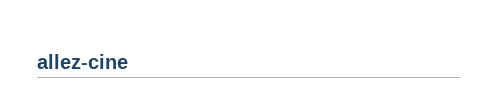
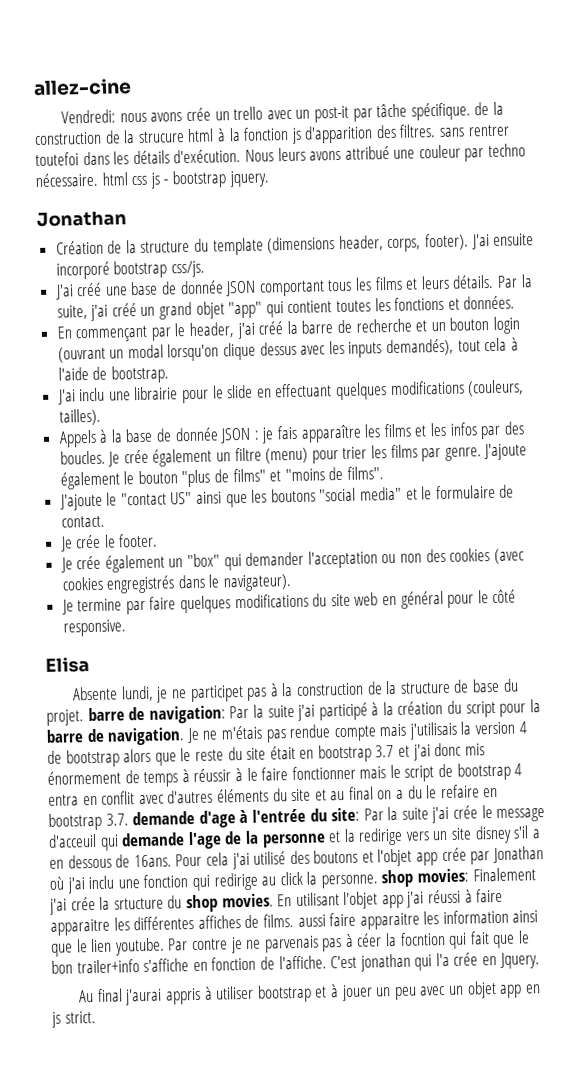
+ Vendredi: nous avons crée un trello avec un post-it par tâche spécifique. de la construction de la strucure html à la fonction js d'apparition des filtres. sans rentrer toutefoi dans les détails d'exécution. Nous leurs avons attribué une couleur par techno nécessaire. html css js - bootstrap jquery.
+ Jonathan
+ Création de la structure du template (dimensions header, corps, footer). J'ai ensuite incorporé bootstrap css/js.
+ J'ai créé une base de donnée JSON comportant tous les films et leurs détails. Par la suite, j'ai créé un grand objet "app" qui contient toutes les fonctions et données.
+ En commençant par le header, j'ai créé la barre de recherche et un bouton login (ouvrant un modal lorsqu'on clique dessus avec les inputs demandés), tout cela à l'aide de bootstrap.
+ J'ai inclu une librairie pour le slide en effectuant quelques modifications (couleurs, tailles).
+ Appels à la base de donnée JSON : je fais apparaître les films et les infos par des boucles. Je crée également un filtre (menu) pour trier les films par genre. J'ajoute également le bouton "plus de films" et "moins de films".
+ J'ajoute le "contact US" ainsi que les boutons "social media" et le formulaire de contact.
+ Je crée le footer.
+ Je crée également un "box" qui demander l'acceptation ou non des cookies (avec cookies engregistrés dans le navigateur).
+ Je termine par faire quelques modifications du site web en général pour le côté responsive.
+ Elisa
+ Absente lundi, je ne participet pas à la construction de la structure de base du projet. barre de navigation: Par la suite j'ai participé à la création du script pour la barre de navigation. Je ne m'étais pas rendue compte mais j'utilisais la version 4 de bootstrap alors que le reste du site était en bootstrap 3.7 et j'ai donc mis énormement de temps à réussir à le faire fonctionner mais le script de bootstrap 4 entra en conflit avec d'autres éléments du site et au final on a du le refaire en bootstrap 3.7. demande d'age à l'entrée du site: Par la suite j'ai crée le message d'acceuil qui demande l'age de la personne et la redirige vers un site disney s'il a en dessous de 16ans. Pour cela j'ai utilisé des boutons et l'objet app crée par Jonathan où j'ai inclu une fonction qui redirige au click la personne. shop movies: Finalement j'ai crée la srtucture du shop movies. En utilisant l'objet app j'ai réussi à faire apparaitre les différentes affiches de films. aussi faire apparaitre les information ainsi que le lien youtube. Par contre je ne parvenais pas à céer la focntion qui fait que le bon trailer+info s'affiche en fonction de l'affiche. C'est jonathan qui l'a crée en Jquery.
+ Au final j'aurai appris à utiliser bootstrap et à jouer un peu avec un objet app en js strict.

